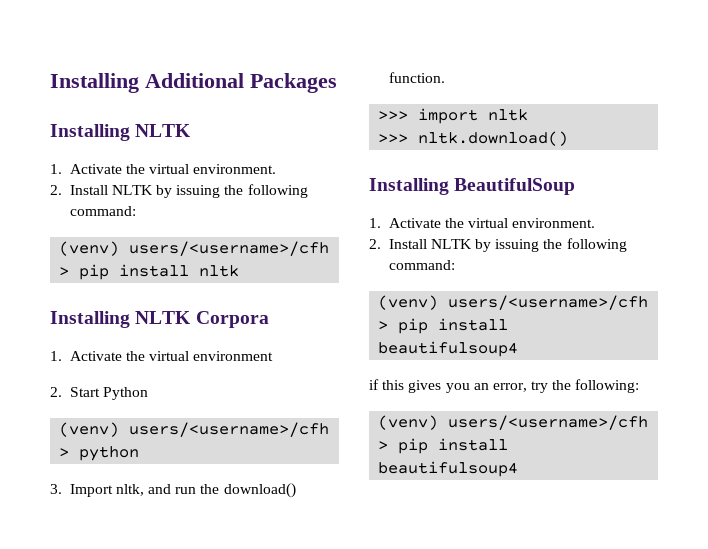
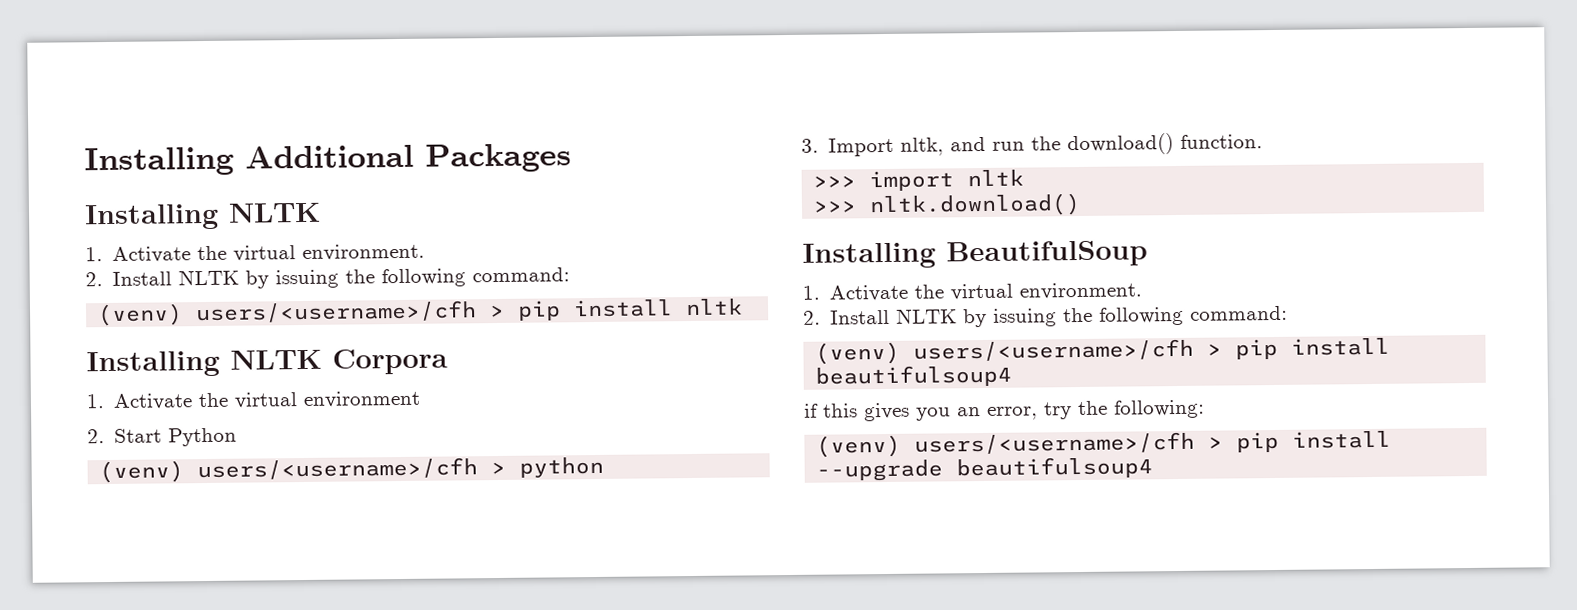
  if this gives you an error, try the following:
- (venv) users/<username>/cfh > pip install beautifulsoup4
+ (venv) users/<username>/cfh > pip install --upgrade beautifulsoup4

